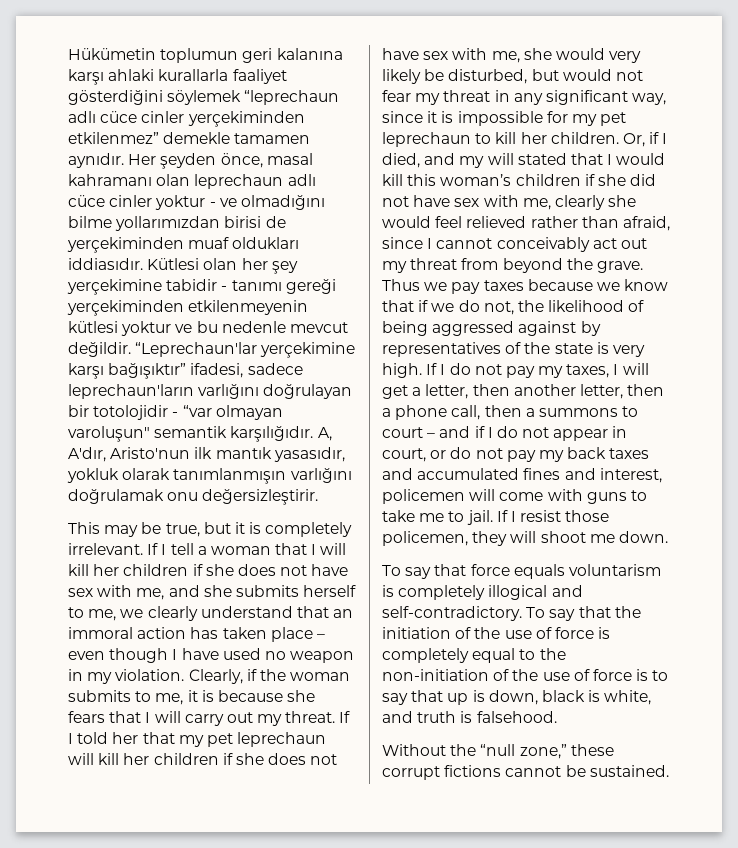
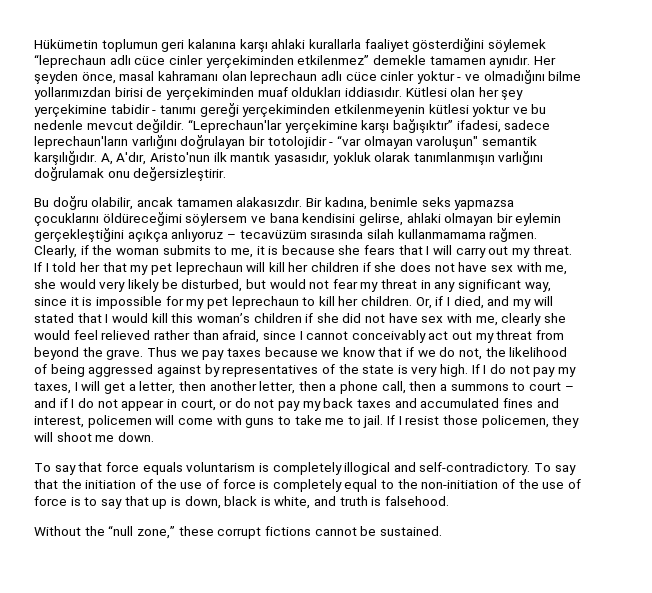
- This may be true, but it is completely irrelevant. If I tell a woman that I will kill her children if she does not have sex with me, and she submits herself to me, we clearly understand that an immoral action has taken place – even though I have used no weapon in my violation.
+ Bu doğru olabilir, ancak tamamen alakasızdır. Bir kadına, benimle seks yapmazsa çocuklarını öldüreceğimi söylersem ve bana kendisini gelirse, ahlaki olmayan bir eylemin gerçekleştiğini açıkça anlıyoruz – tecavüzüm sırasında silah kullanmamama rağmen.

